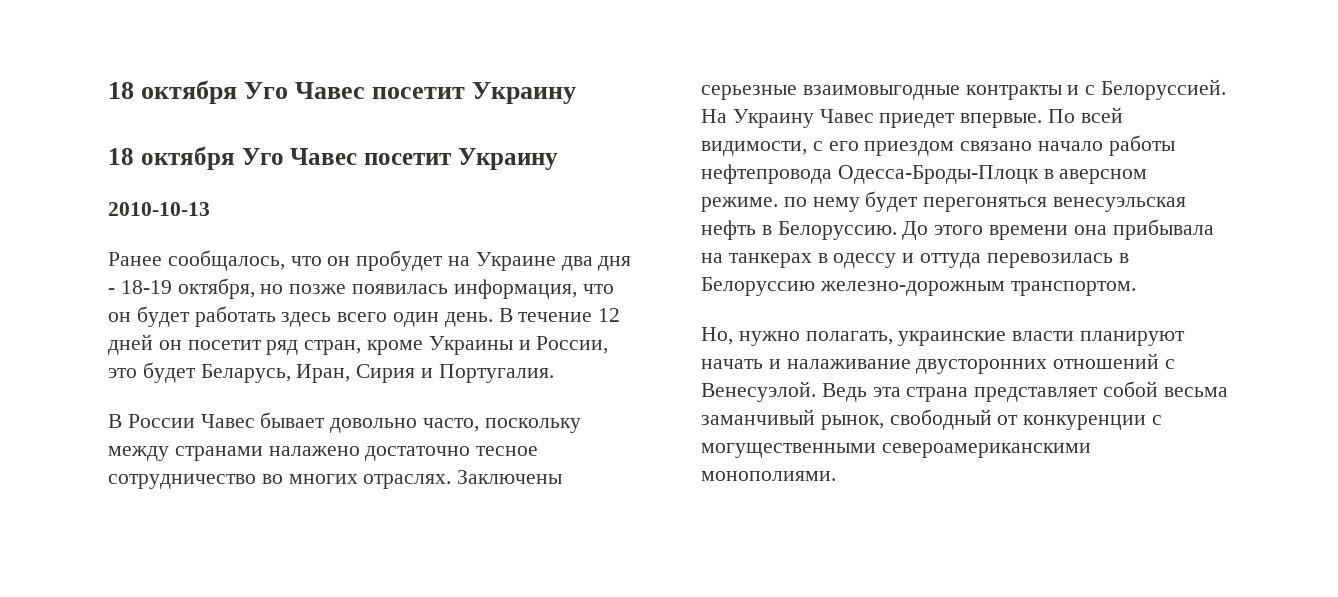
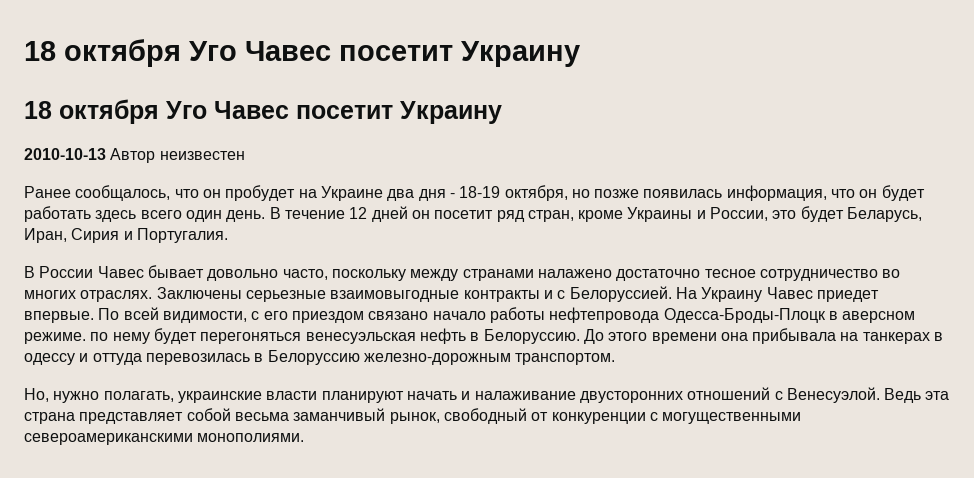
- 2010-10-13
+ 2010-10-13 Автор неизвестен

